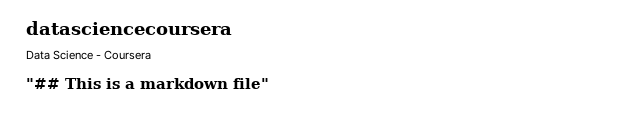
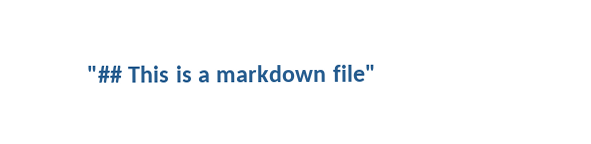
- datasciencecoursera
- Data Science - Coursera

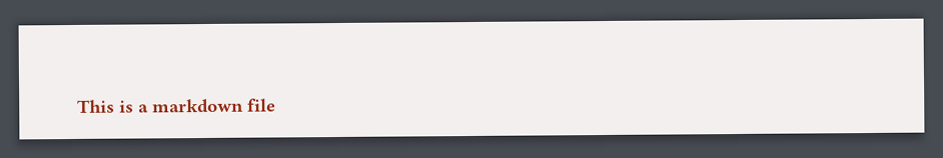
- "## This is a markdown file"
+ This is a markdown file

